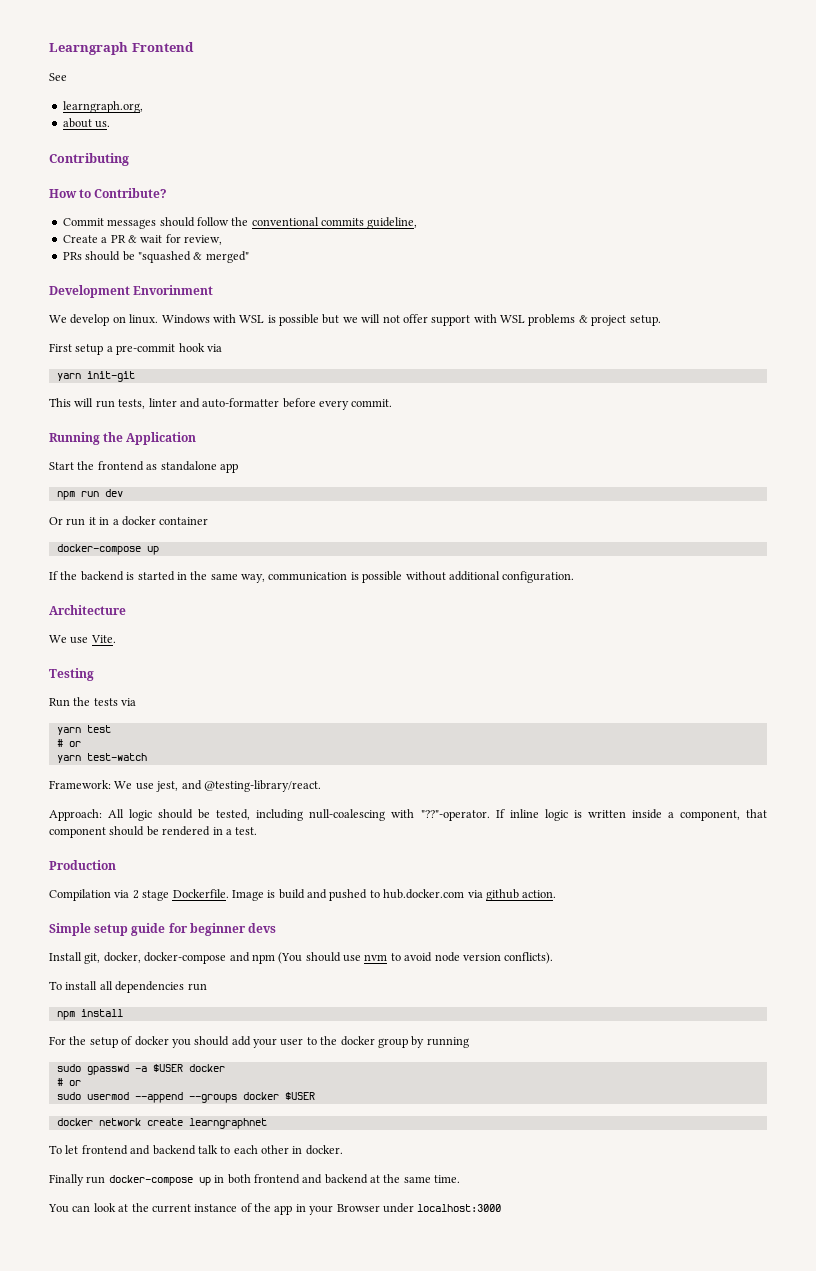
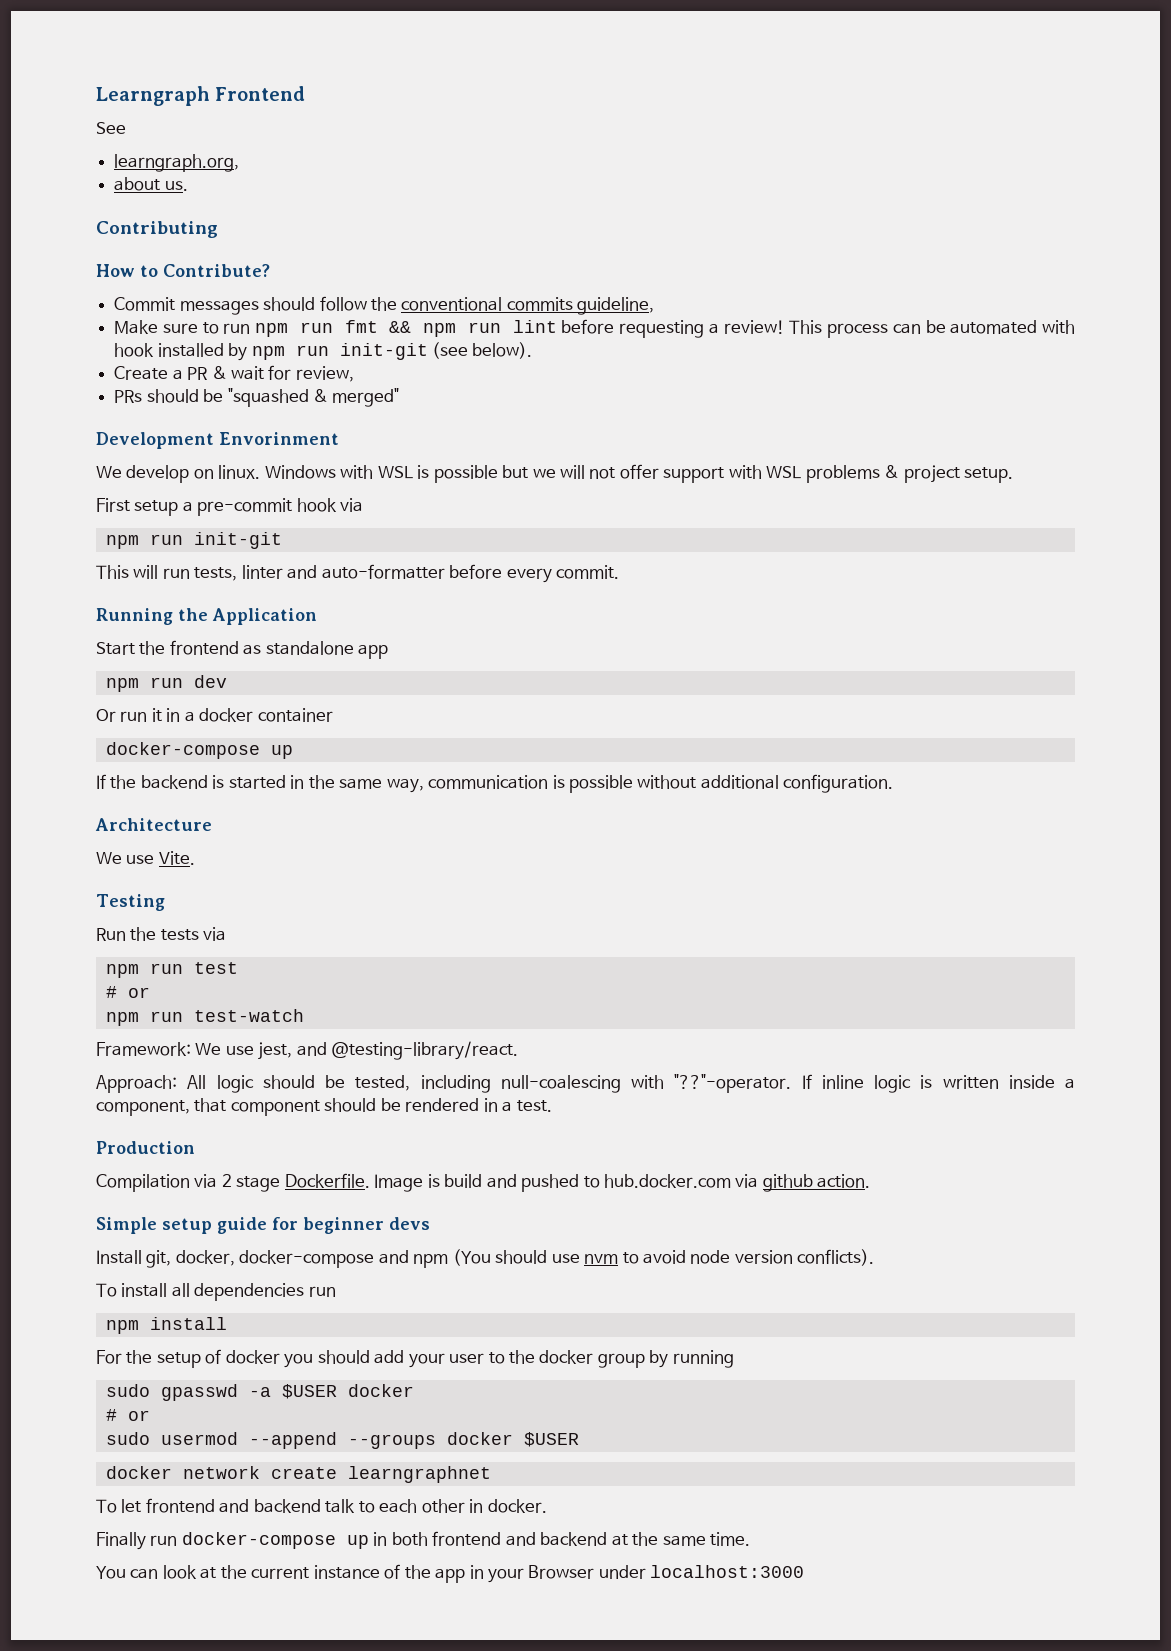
+ Make sure to run npm run fmt && npm run lint before requesting a review! This process can be automated with hook installed by npm run init-git (see below).
  First setup a pre-commit hook via
- yarn init-git
+ npm run init-git
- yarn test
+ npm run test
- yarn test-watch
+ npm run test-watch

